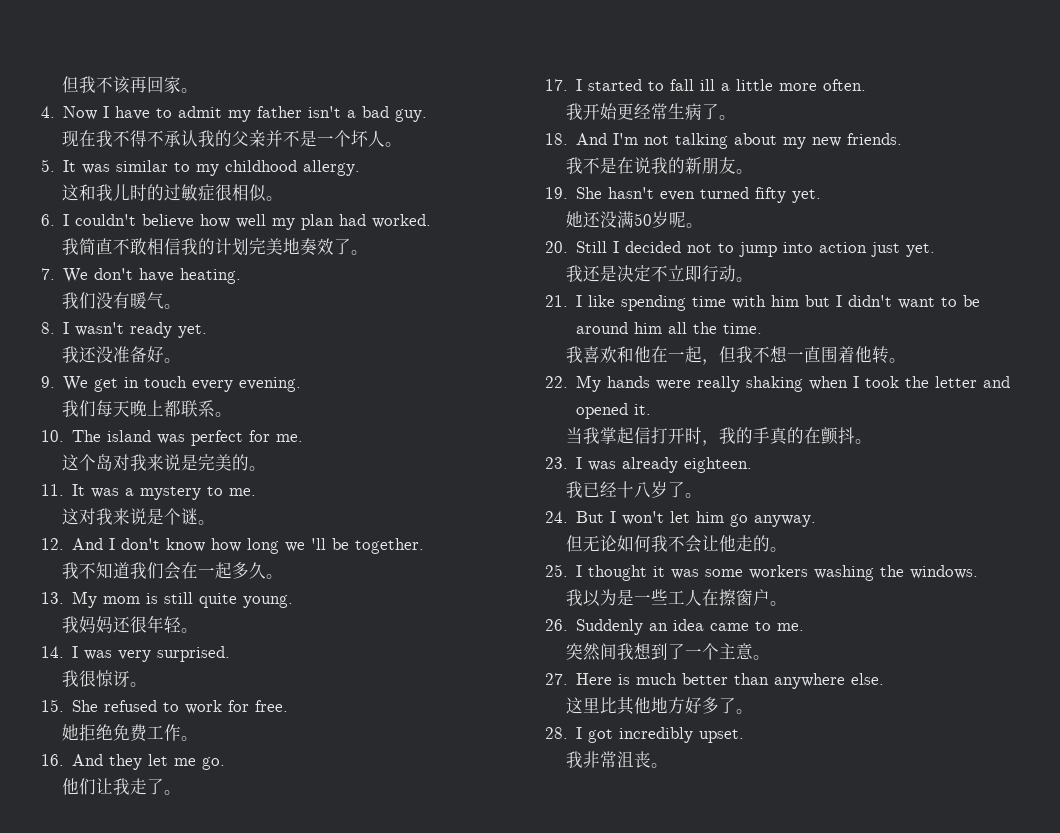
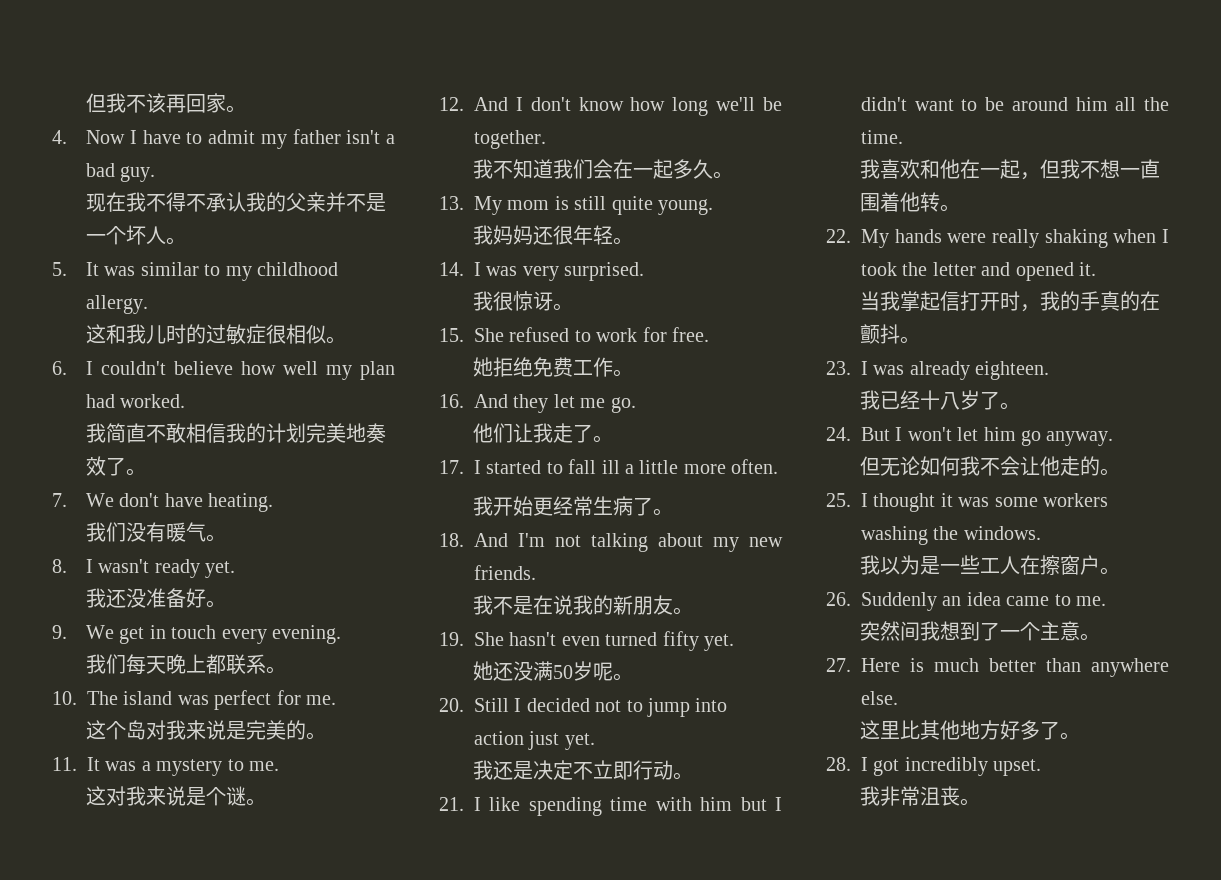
- 12. And I don't know how long we 'll be together.
+ 12. And I don't know how long we'll be together.

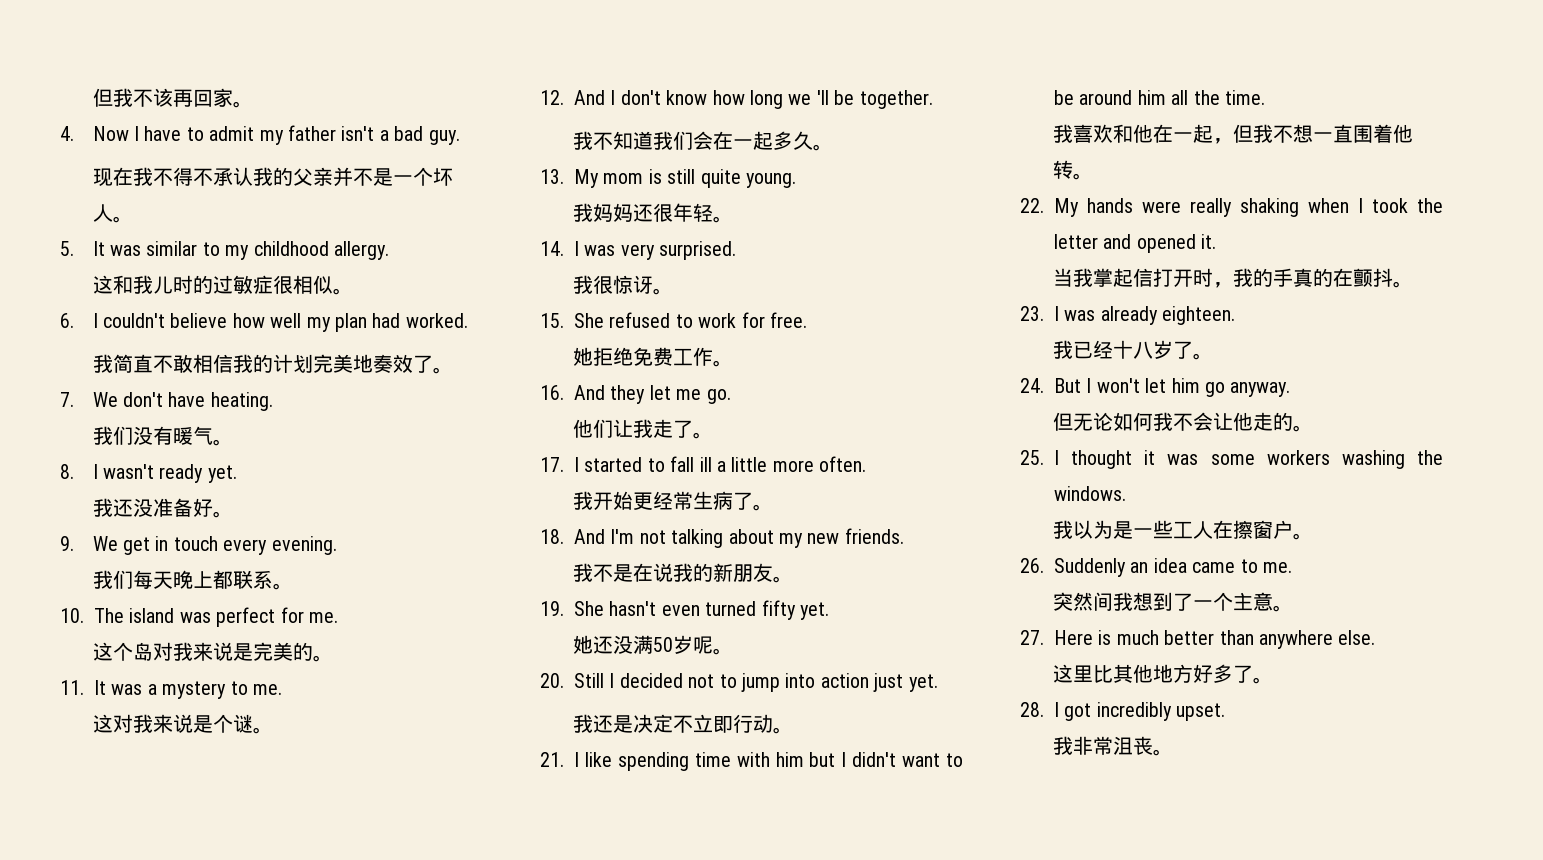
- 12. And I don't know how long we'll be together.
+ 12. And I don't know how long we 'll be together.

